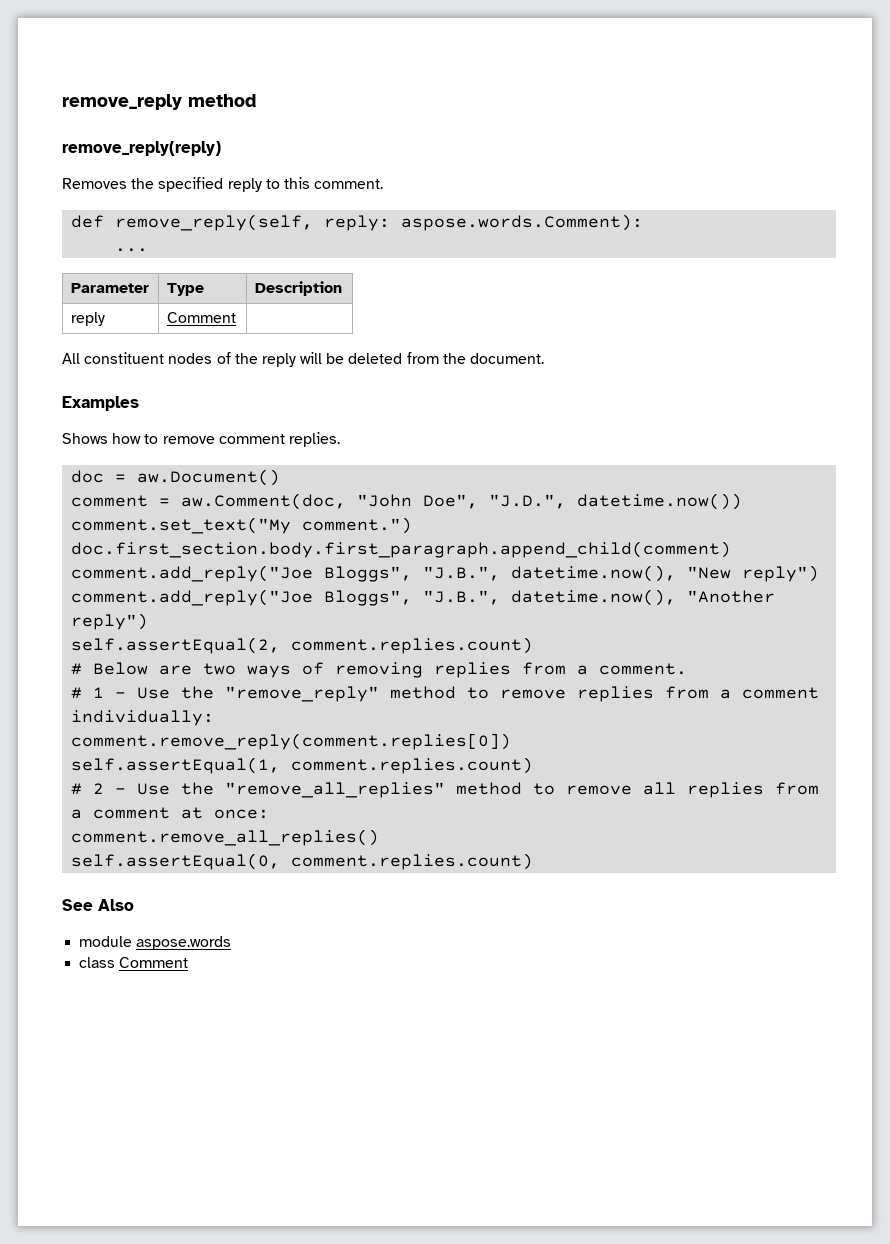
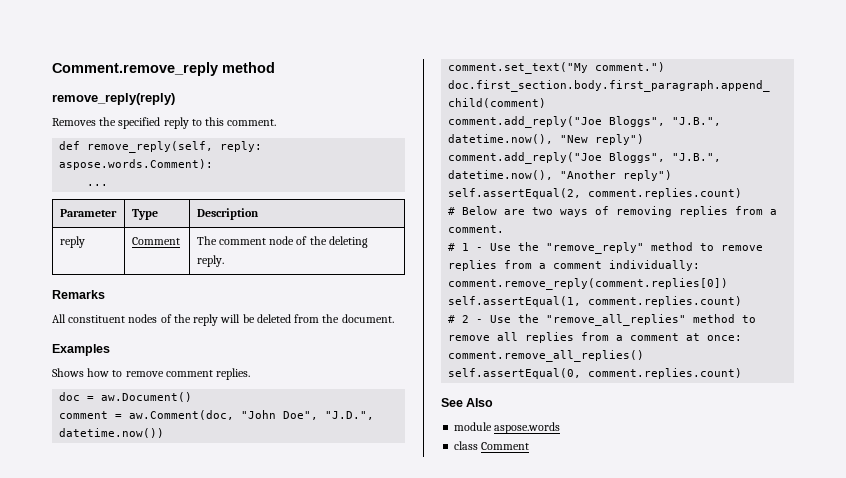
- remove_reply method
+ Comment.remove_reply method
- reply | Comment |
+ reply | Comment | The comment node of the deleting reply.
+ Remarks

